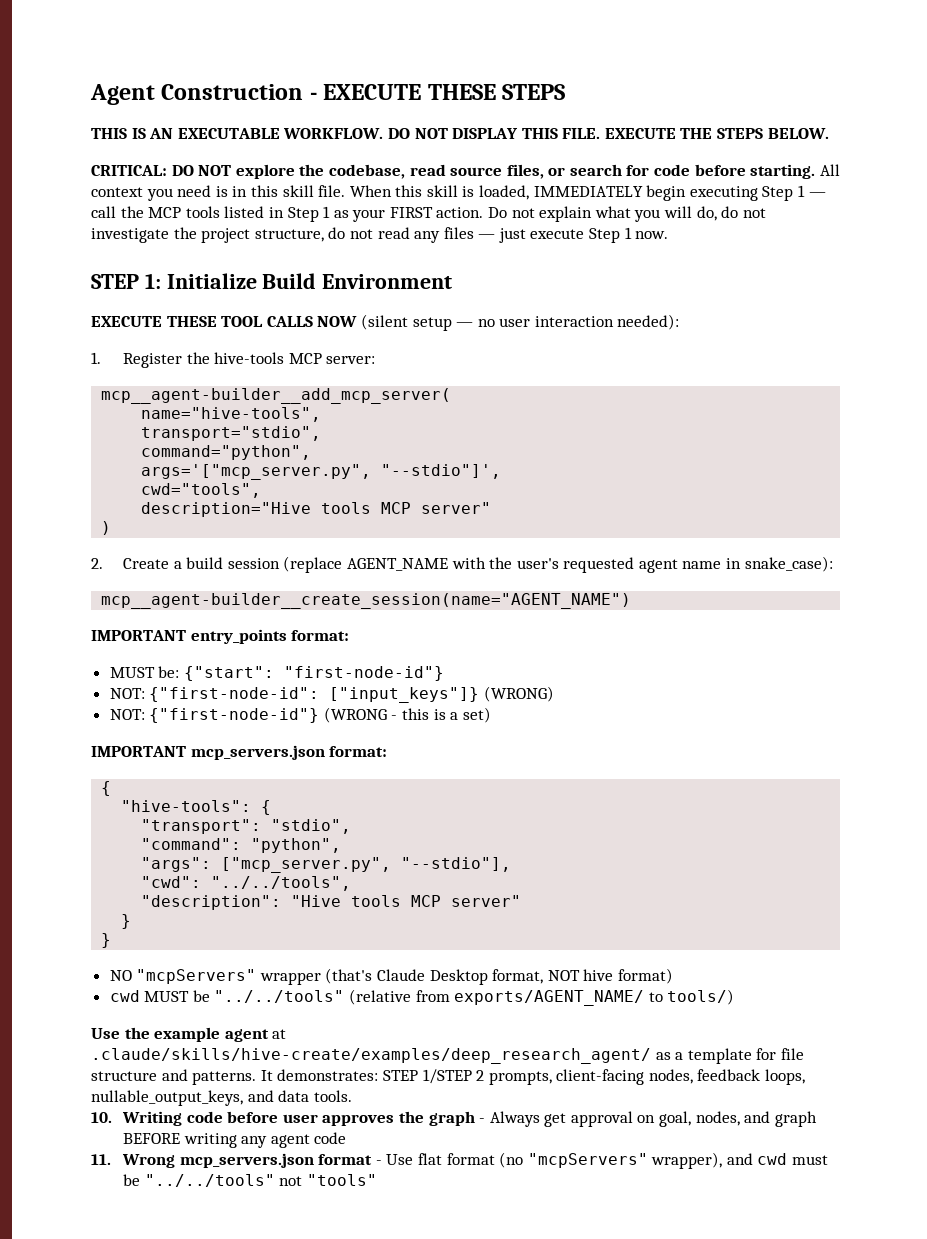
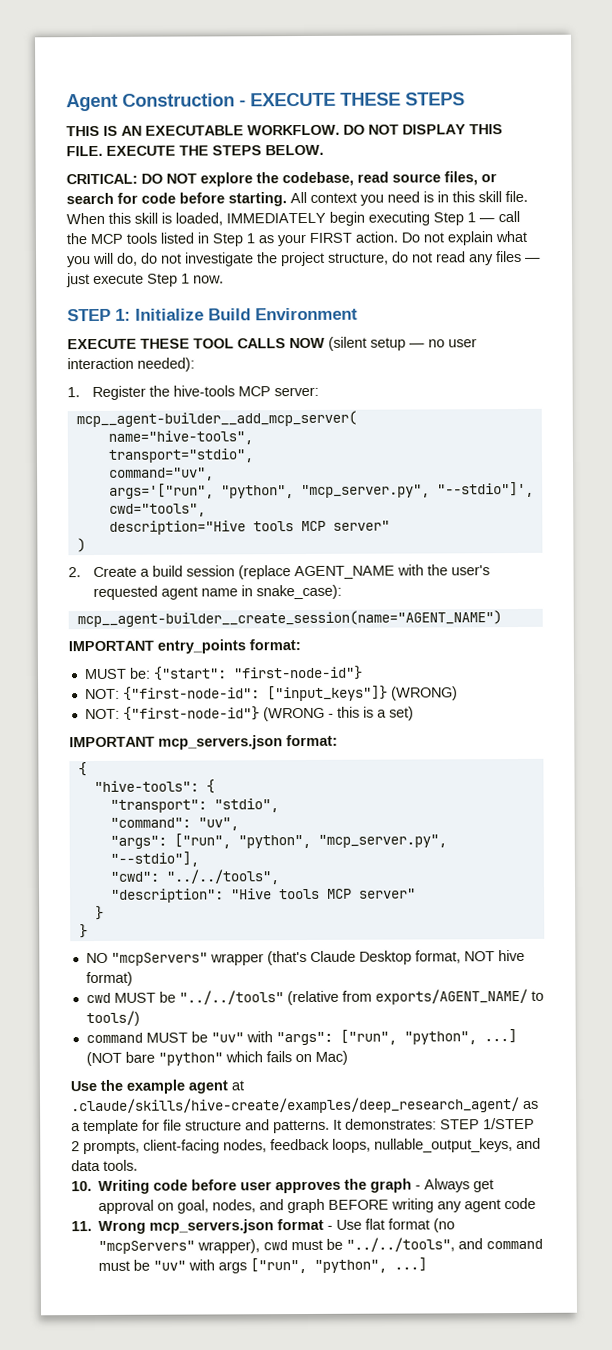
- command="python",
- args='["mcp_server.py", "--stdio"]',
+ command="uv",
+ args='["run", "python", "mcp_server.py", "--stdio"]',
- "command": "python",
- "args": ["mcp_server.py", "--stdio"],
+ "command": "uv",
+ "args": ["run", "python", "mcp_server.py", "--stdio"],
+ command MUST be "uv" with "args": ["run", "python", ...] (NOT bare "python" which fails on Mac)
- 11. Wrong mcp_servers.json format - Use flat format (no "mcpServers" wrapper), and cwd must be "../../tools" not "tools"
+ 11. Wrong mcp_servers.json format - Use flat format (no "mcpServers" wrapper), cwd must be "../../tools", and command must be "uv" with args ["run", "python", ...]

